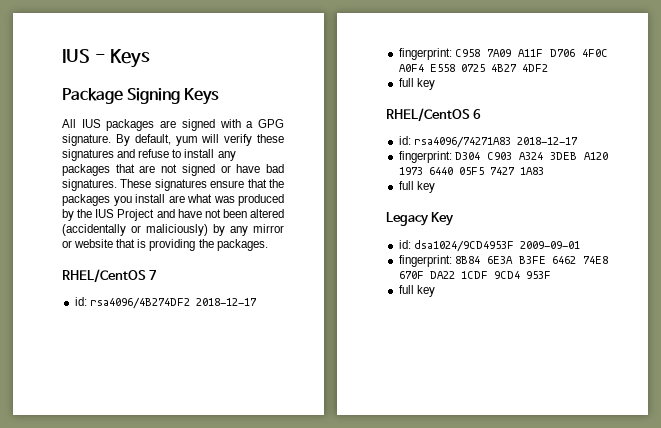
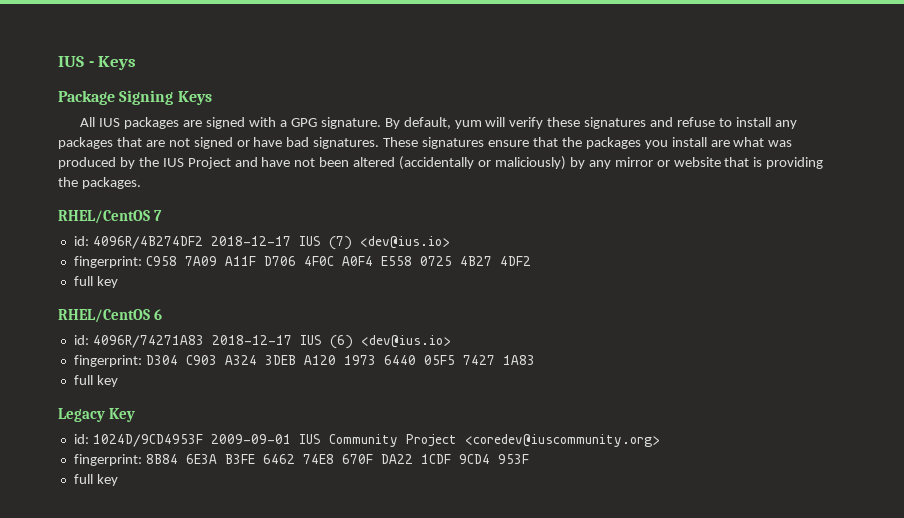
- id: rsa4096/4B274DF2 2018-12-17
+ id: 4096R/4B274DF2 2018-12-17 IUS (7) <dev@ius.io>
- id: rsa4096/74271A83 2018-12-17
+ id: 4096R/74271A83 2018-12-17 IUS (6) <dev@ius.io>
- id: dsa1024/9CD4953F 2009-09-01
+ id: 1024D/9CD4953F 2009-09-01 IUS Community Project <coredev@iuscommunity.org>

